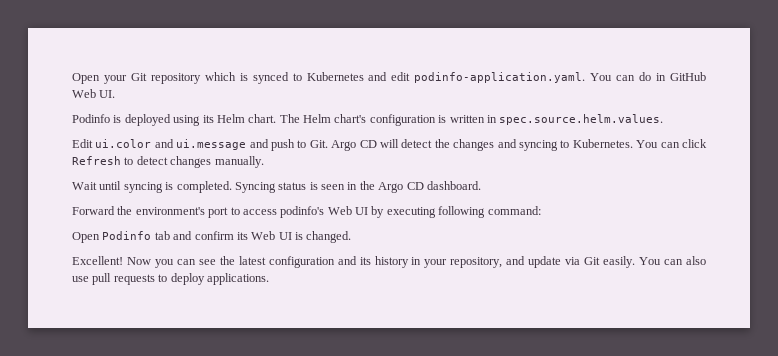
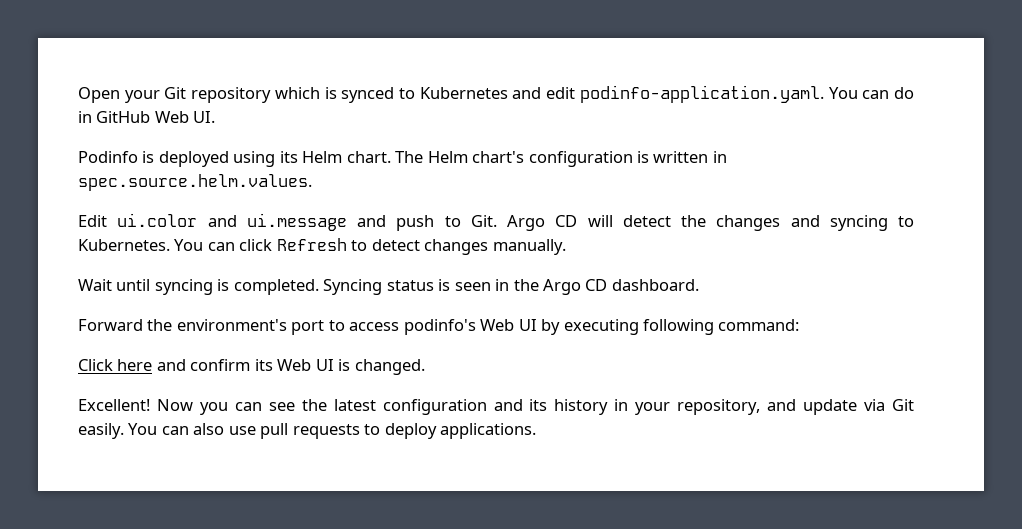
- Open Podinfo tab and confirm its Web UI is changed.
+ Click here and confirm its Web UI is changed.

